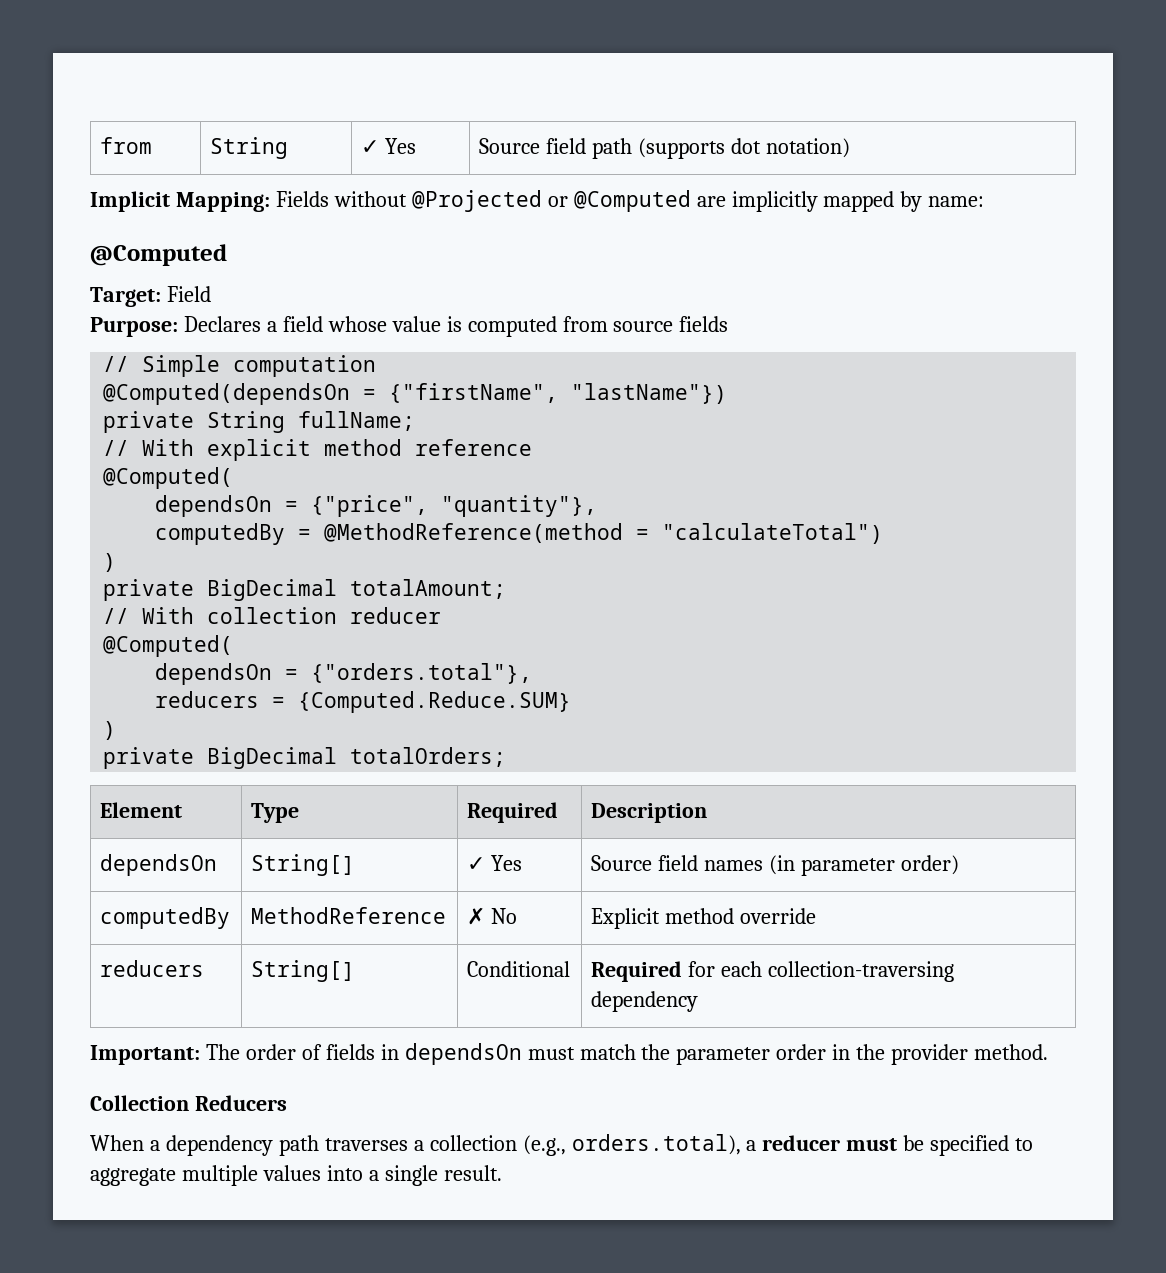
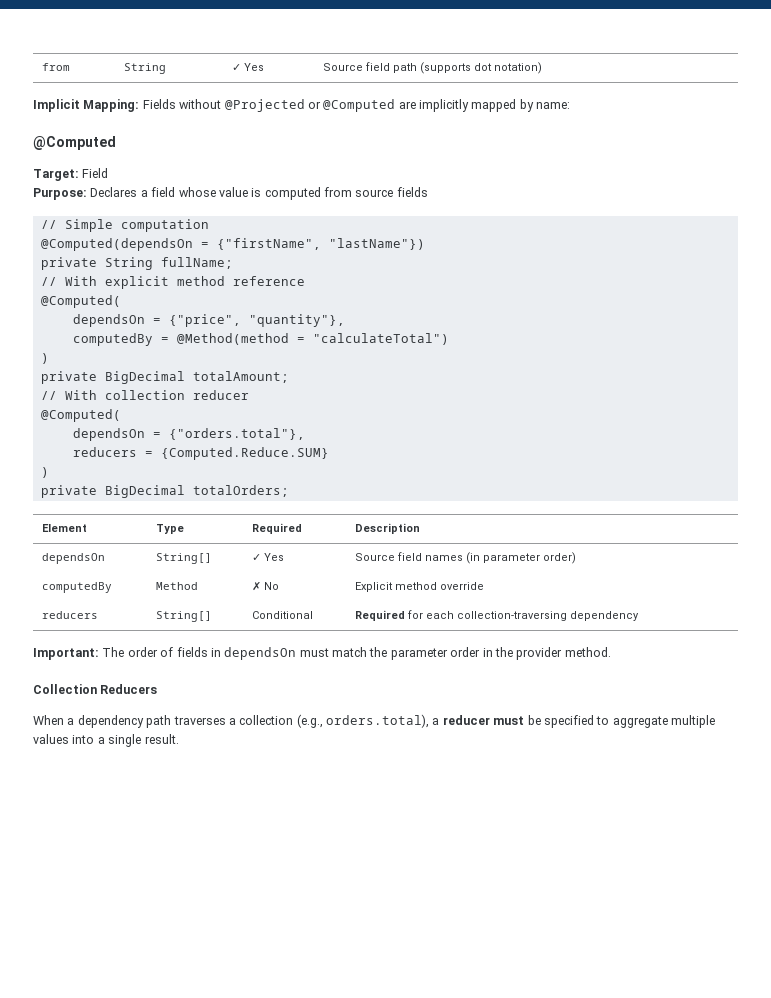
- computedBy = @MethodReference(method = "calculateTotal")
+ computedBy = @Method(method = "calculateTotal")
- computedBy | MethodReference | ✗ No | Explicit method override
+ computedBy | Method | ✗ No | Explicit method override

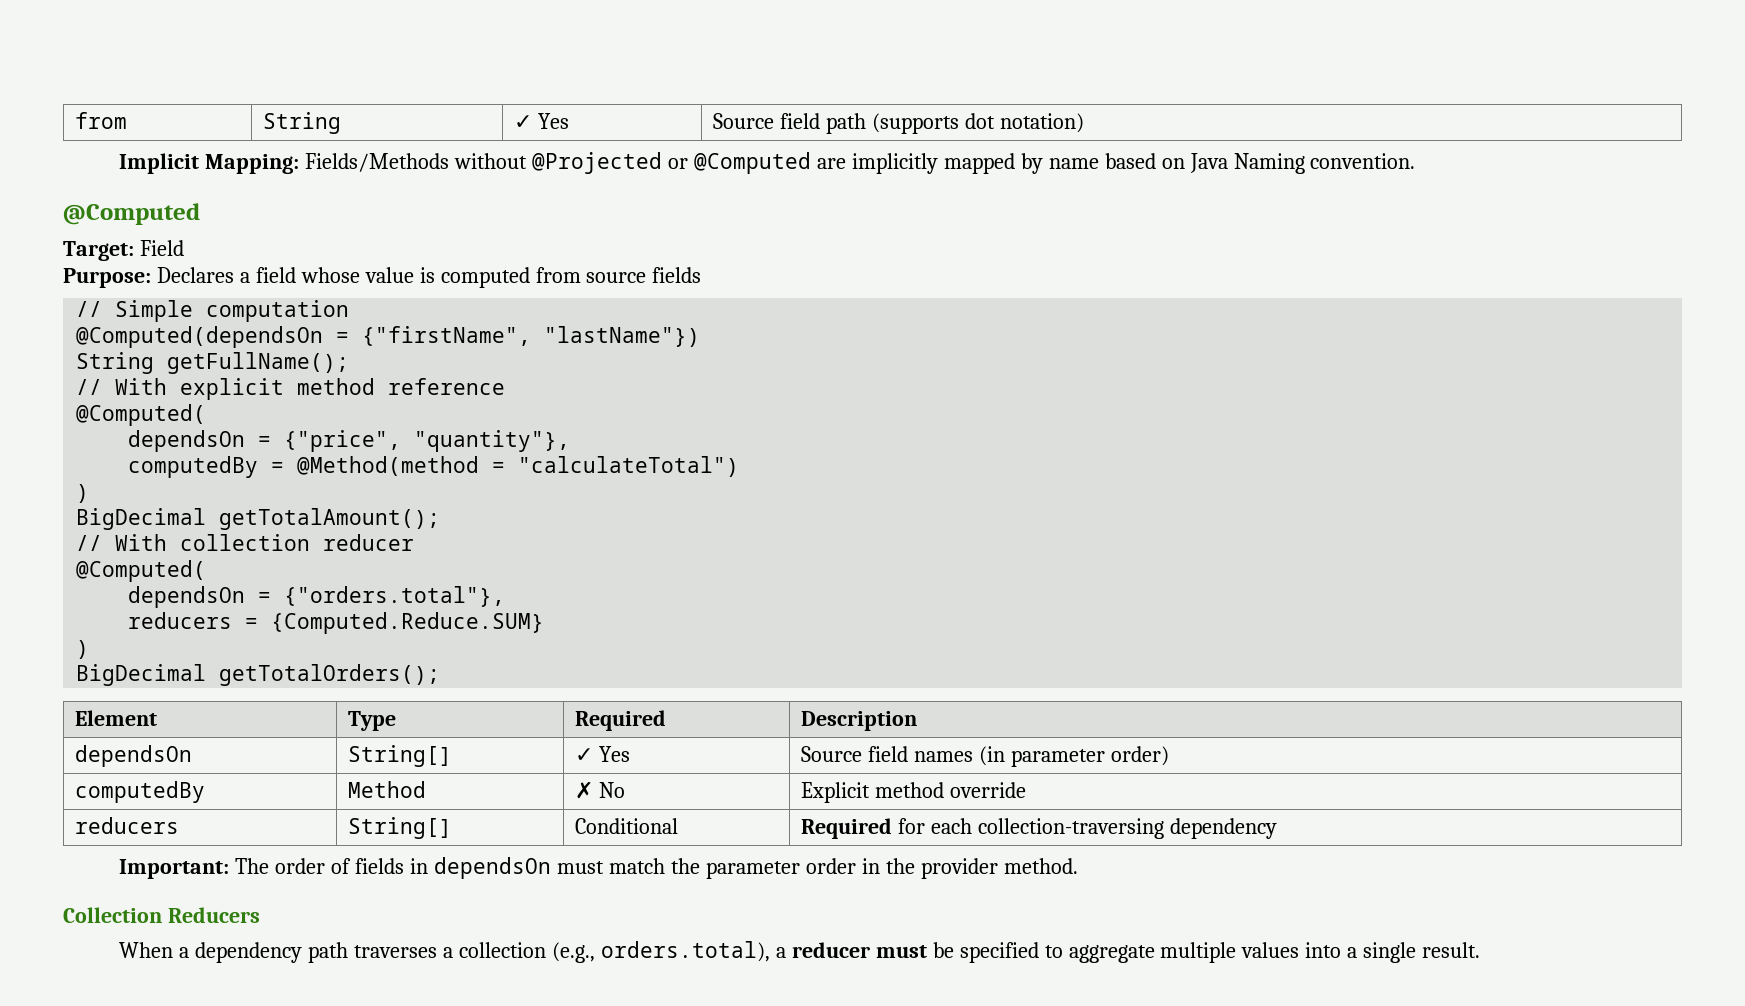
- Implicit Mapping: Fields without @Projected or @Computed are implicitly mapped by name:
+ Implicit Mapping: Fields/Methods without @Projected or @Computed are implicitly mapped by name based on Java Naming convention.
- private String fullName;
+ String getFullName();
- private BigDecimal totalAmount;
+ BigDecimal getTotalAmount();
- private BigDecimal totalOrders;
+ BigDecimal getTotalOrders();

